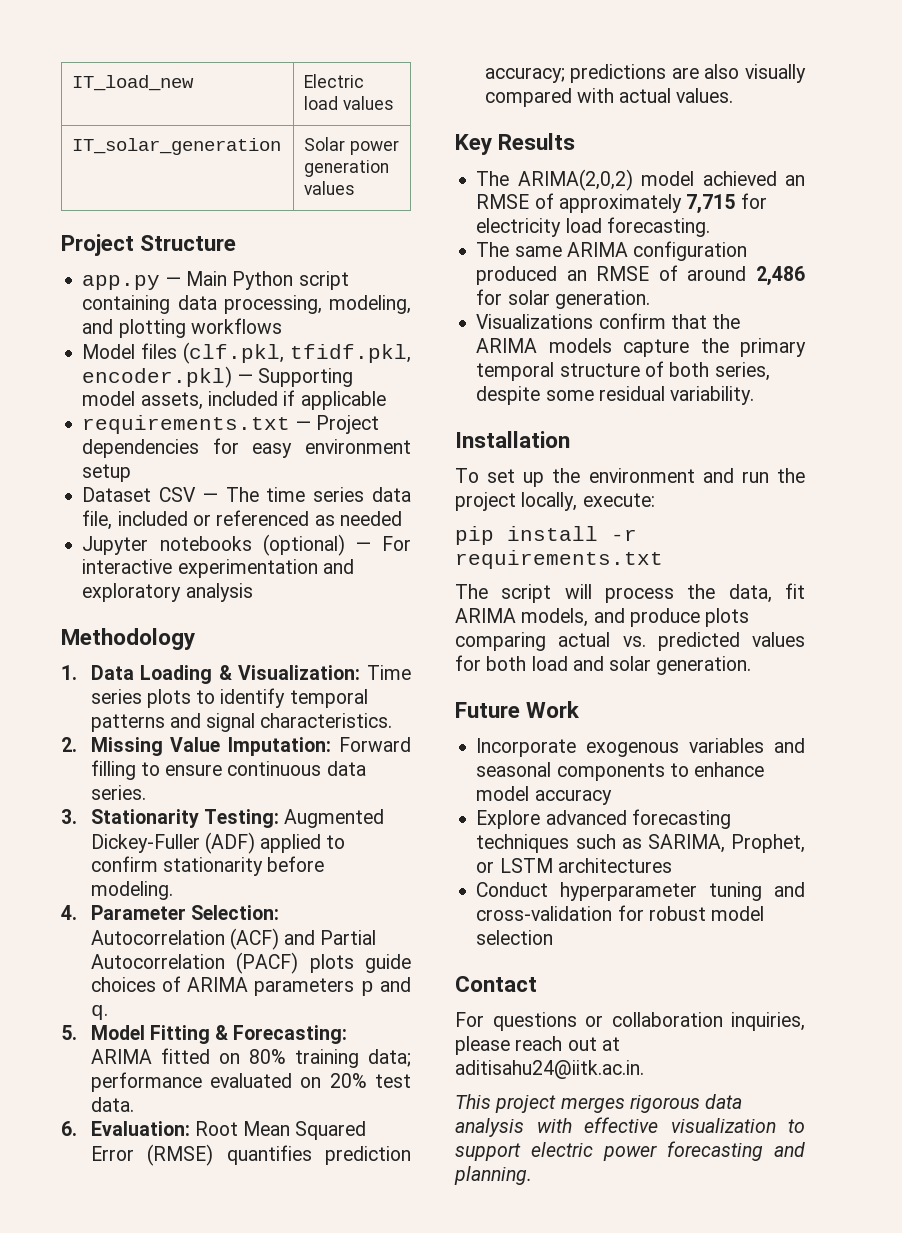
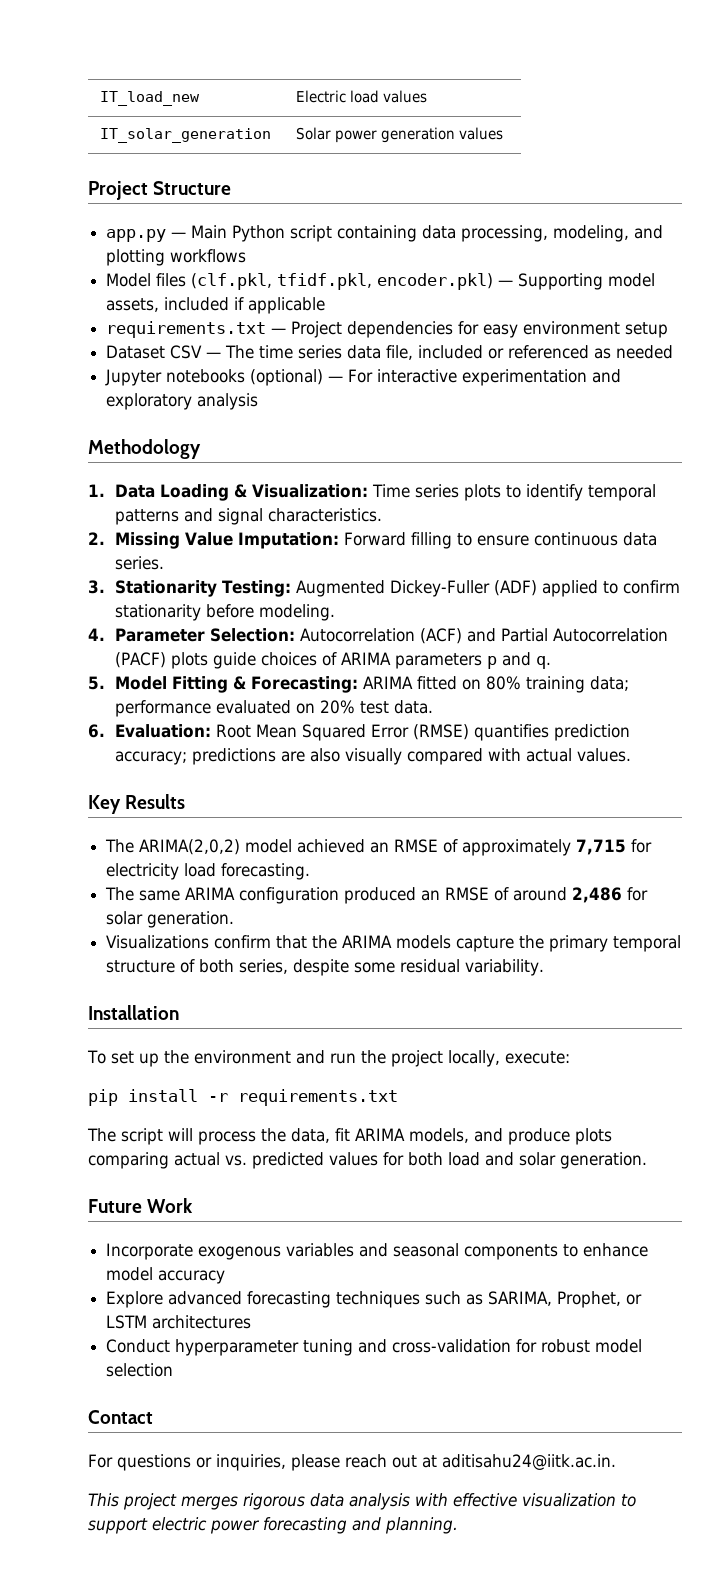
- For questions or collaboration inquiries, please reach out at aditisahu24@iitk.ac.in.
+ For questions or inquiries, please reach out at aditisahu24@iitk.ac.in.

